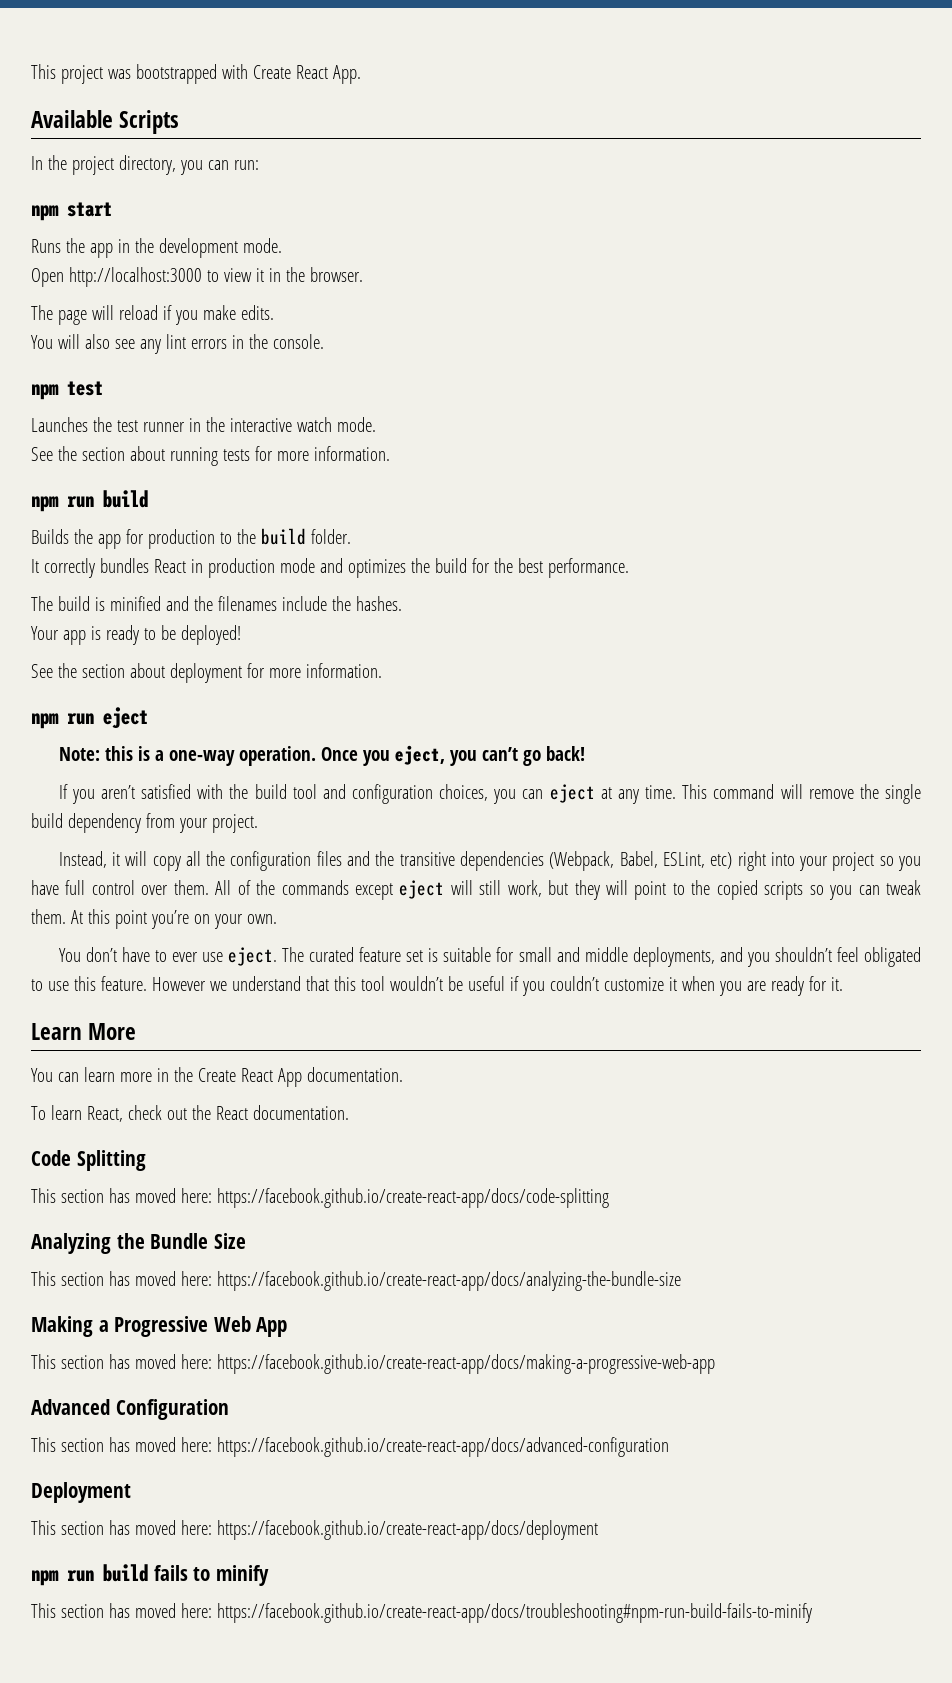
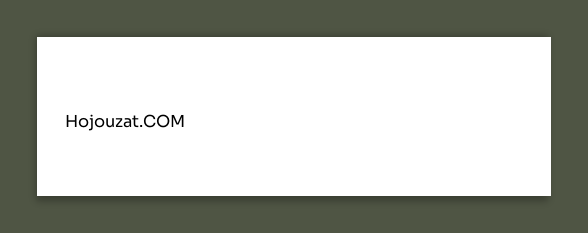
- This project was bootstrapped with Create React App.
- Available Scripts
- In the project directory, you can run:
- npm start
- Runs the app in the development mode.
- Open http://localhost:3000 to view it in the browser.
- The page will reload if you make edits.
- You will also see any lint errors in the console.
- npm test
- Launches the test runner in the interactive watch mode.
- See the section about running tests for more information.
- npm run build
- Builds the app for production to the build folder.
- It correctly bundles React in production mode and optimizes the build for the best performance.
- The build is minified and the filenames include the hashes.
- Your app is ready to be deployed!
- See the section about deployment for more information.
- npm run eject
- Note: this is a one-way operation. Once you eject, you can’t go back!
- If you aren’t satisfied with the build tool and configuration choices, you can eject at any time. This command will remove the single build dependency from your project.
- Instead, it will copy all the configuration files and the transitive dependencies (Webpack, Babel, ESLint, etc) right into your project so you have full control over them. All of the commands except eject will still work, but they will point to the copied scripts so you can tweak them. At this point you’re on your own.
- You don’t have to ever use eject. The curated feature set is suitable for small and middle deployments, and you shouldn’t feel obligated to use this feature. However we understand that this tool wouldn’t be useful if you couldn’t customize it when you are ready for it.
- Learn More
- You can learn more in the Create React App documentation.
- To learn React, check out the React documentation.
- Code Splitting
- This section has moved here: https://facebook.github.io/create-react-app/docs/code-splitting
- Analyzing the Bundle Size
- This section has moved here: https://facebook.github.io/create-react-app/docs/analyzing-the-bundle-size
- Making a Progressive Web App
- This section has moved here: https://facebook.github.io/create-react-app/docs/making-a-progressive-web-app
- Advanced Configuration
- This section has moved here: https://facebook.github.io/create-react-app/docs/advanced-configuration
- Deployment
- This section has moved here: https://facebook.github.io/create-react-app/docs/deployment
- npm run build fails to minify
- This section has moved here: https://facebook.github.io/create-react-app/docs/troubleshooting#npm-run-build-fails-to-minify
+ Hojouzat.COM

